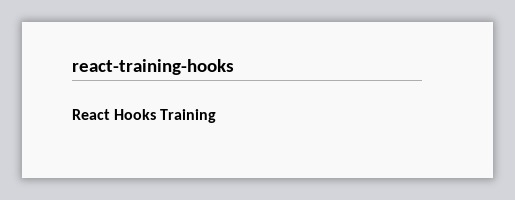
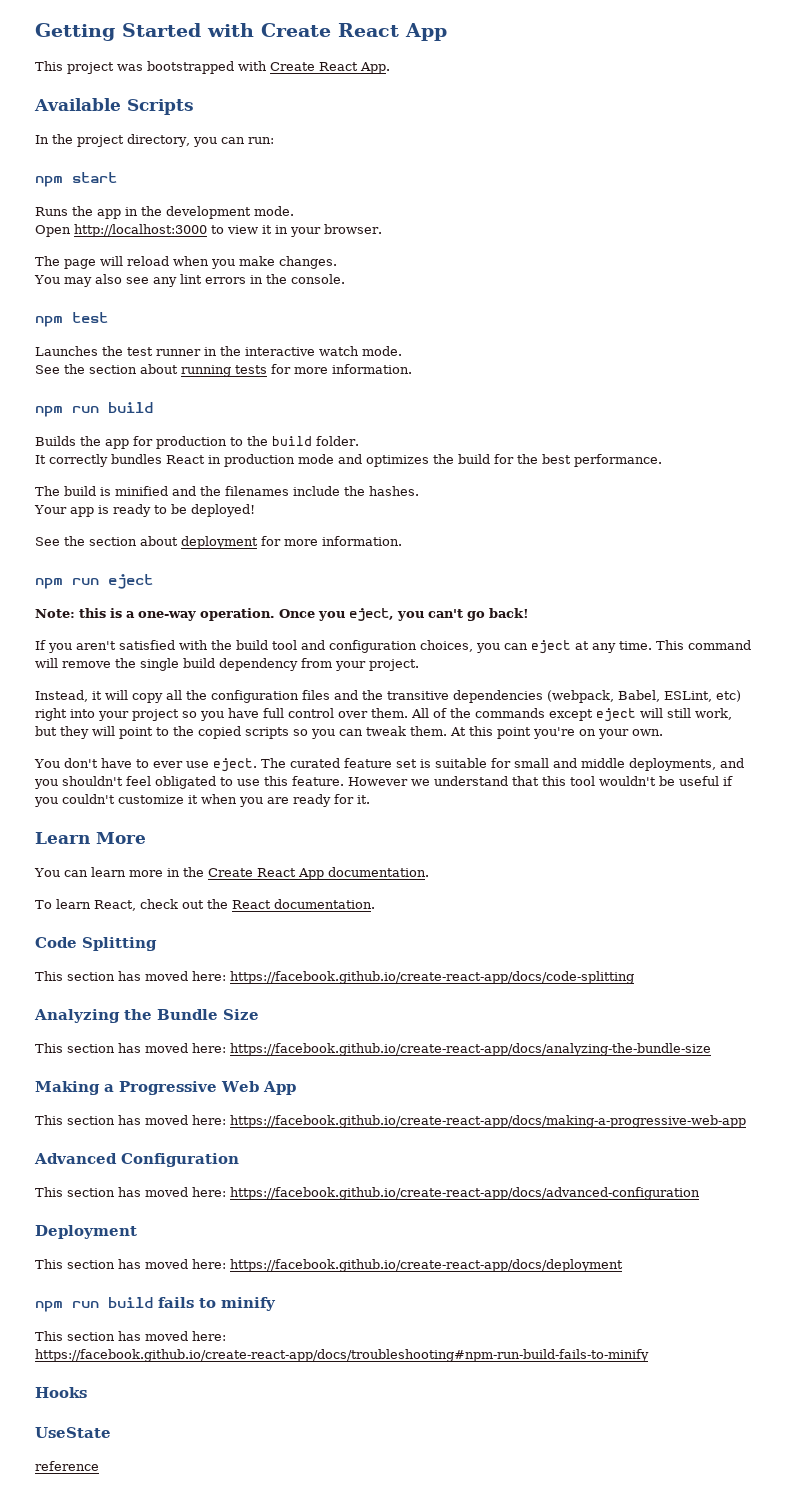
- react-training-hooks
- React Hooks Training
+ Getting Started with Create React App
+ This project was bootstrapped with Create React App.
+ Available Scripts
+ In the project directory, you can run:
+ npm start
+ Runs the app in the development mode.
+ Open http://localhost:3000 to view it in your browser.
+ The page will reload when you make changes.
+ You may also see any lint errors in the console.
+ npm test
+ Launches the test runner in the interactive watch mode.
+ See the section about running tests for more information.
+ npm run build
+ Builds the app for production to the build folder.
+ It correctly bundles React in production mode and optimizes the build for the best performance.
+ The build is minified and the filenames include the hashes.
+ Your app is ready to be deployed!
+ See the section about deployment for more information.
+ npm run eject
+ Note: this is a one-way operation. Once you eject, you can't go back!
+ If you aren't satisfied with the build tool and configuration choices, you can eject at any time. This command will remove the single build dependency from your project.
+ Instead, it will copy all the configuration files and the transitive dependencies (webpack, Babel, ESLint, etc) right into your project so you have full control over them. All of the commands except eject will still work, but they will point to the copied scripts so you can tweak them. At this point you're on your own.
+ You don't have to ever use eject. The curated feature set is suitable for small and middle deployments, and you shouldn't feel obligated to use this feature. However we understand that this tool wouldn't be useful if you couldn't customize it when you are ready for it.
+ Learn More
+ You can learn more in the Create React App documentation.
+ To learn React, check out the React documentation.
+ Code Splitting
+ This section has moved here: https://facebook.github.io/create-react-app/docs/code-splitting
+ Analyzing the Bundle Size
+ This section has moved here: https://facebook.github.io/create-react-app/docs/analyzing-the-bundle-size
+ Making a Progressive Web App
+ This section has moved here: https://facebook.github.io/create-react-app/docs/making-a-progressive-web-app
+ Advanced Configuration
+ This section has moved here: https://facebook.github.io/create-react-app/docs/advanced-configuration
+ Deployment
+ This section has moved here: https://facebook.github.io/create-react-app/docs/deployment
+ npm run build fails to minify
+ This section has moved here: https://facebook.github.io/create-react-app/docs/troubleshooting#npm-run-build-fails-to-minify
+ Hooks
+ UseState
+ reference

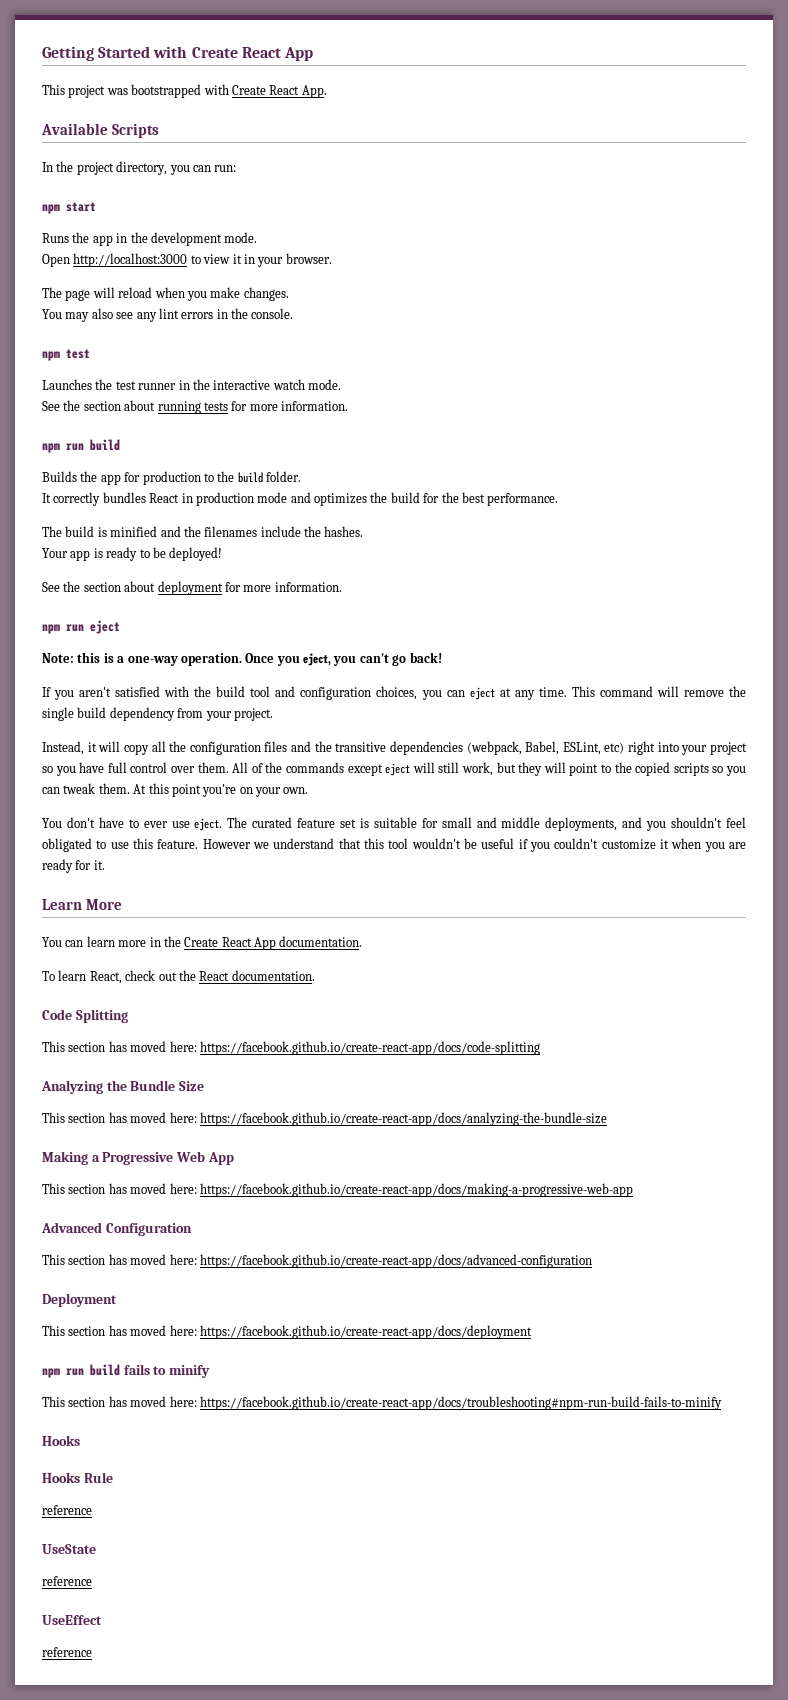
+ Hooks Rule
+ reference
+ UseEffect
+ reference

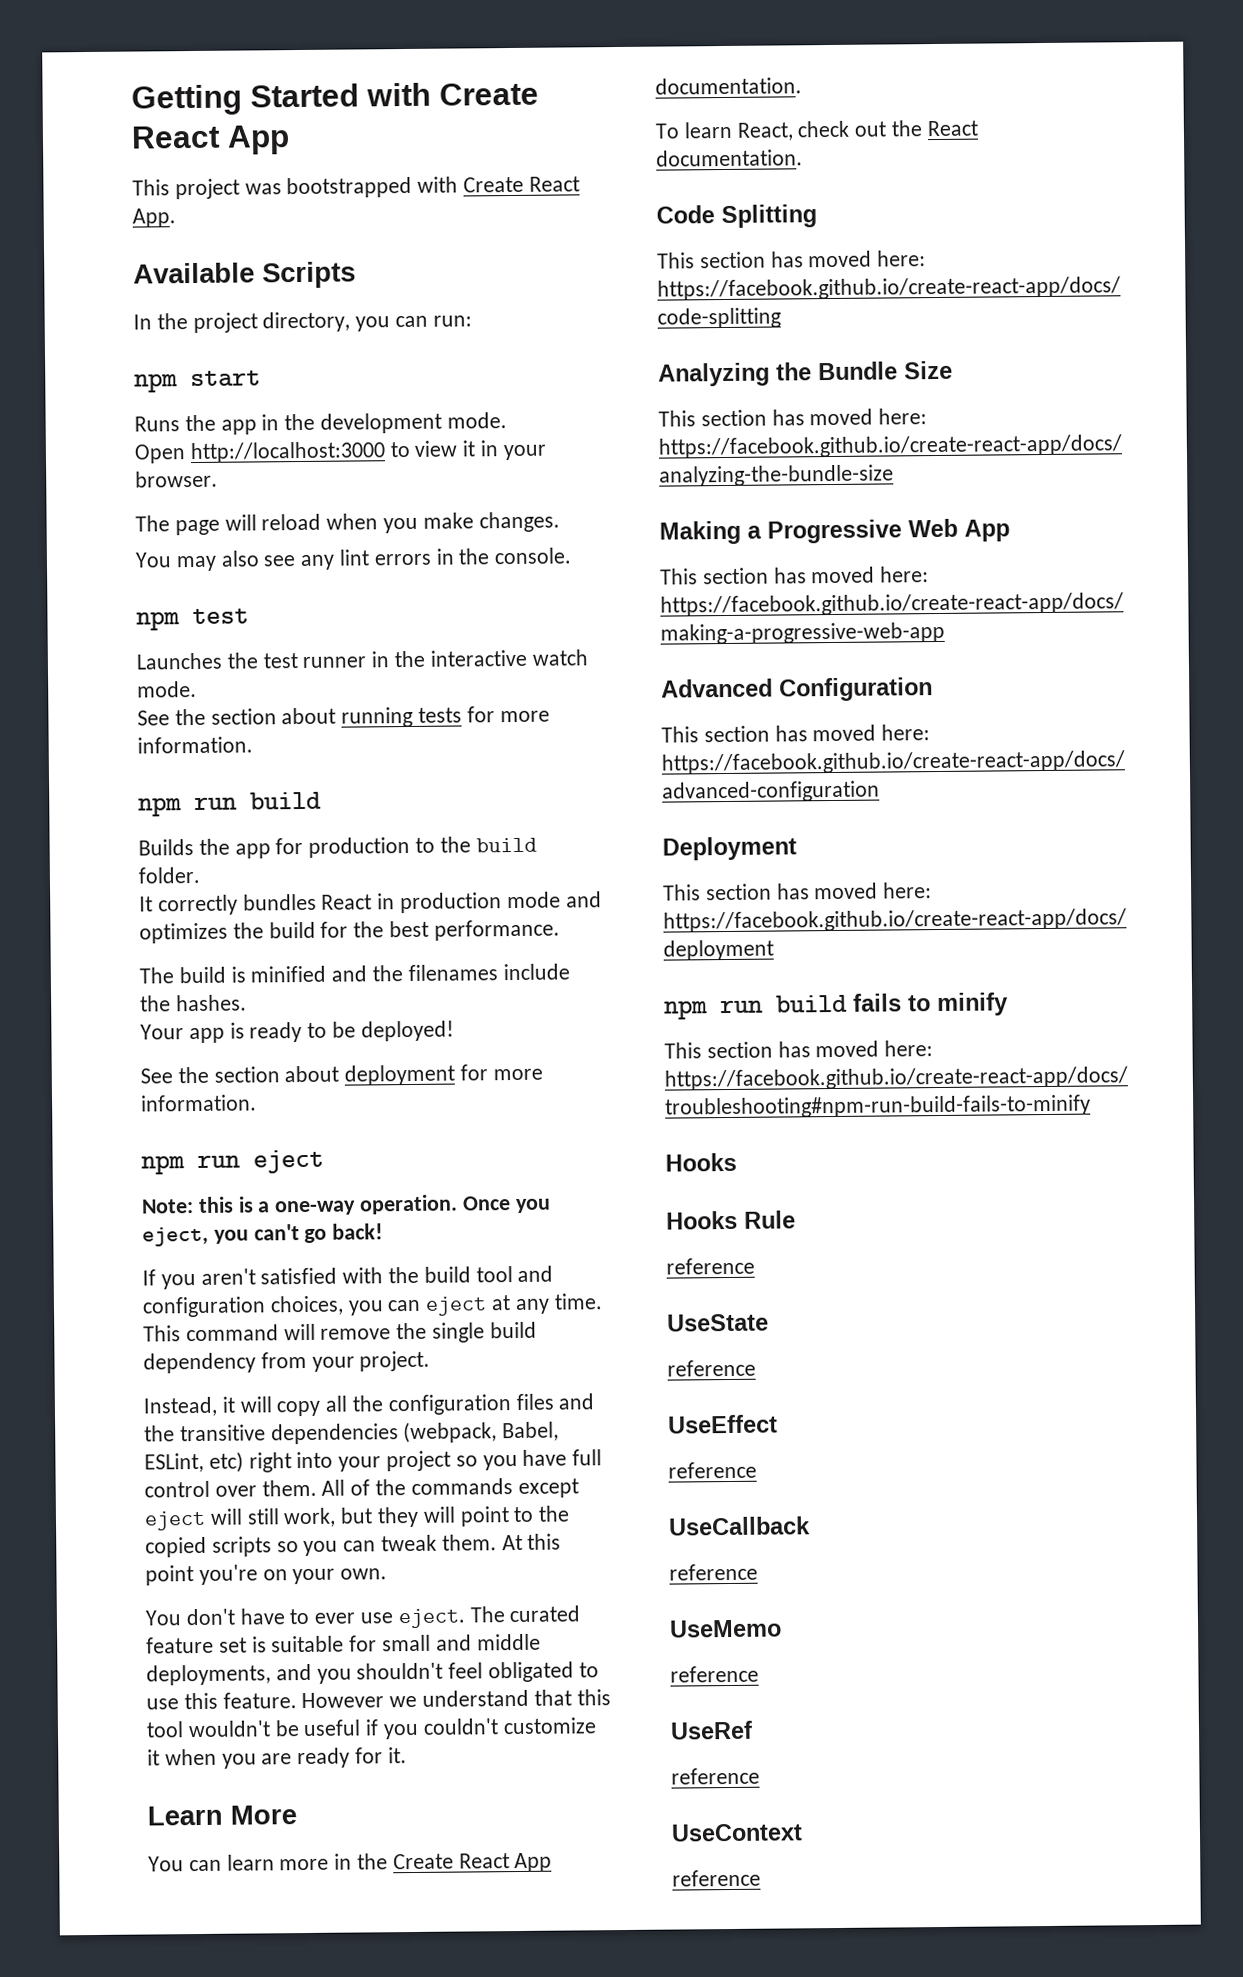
+ UseCallback
+ reference
+ UseMemo
+ reference
+ UseRef
+ reference
+ UseContext
+ reference

